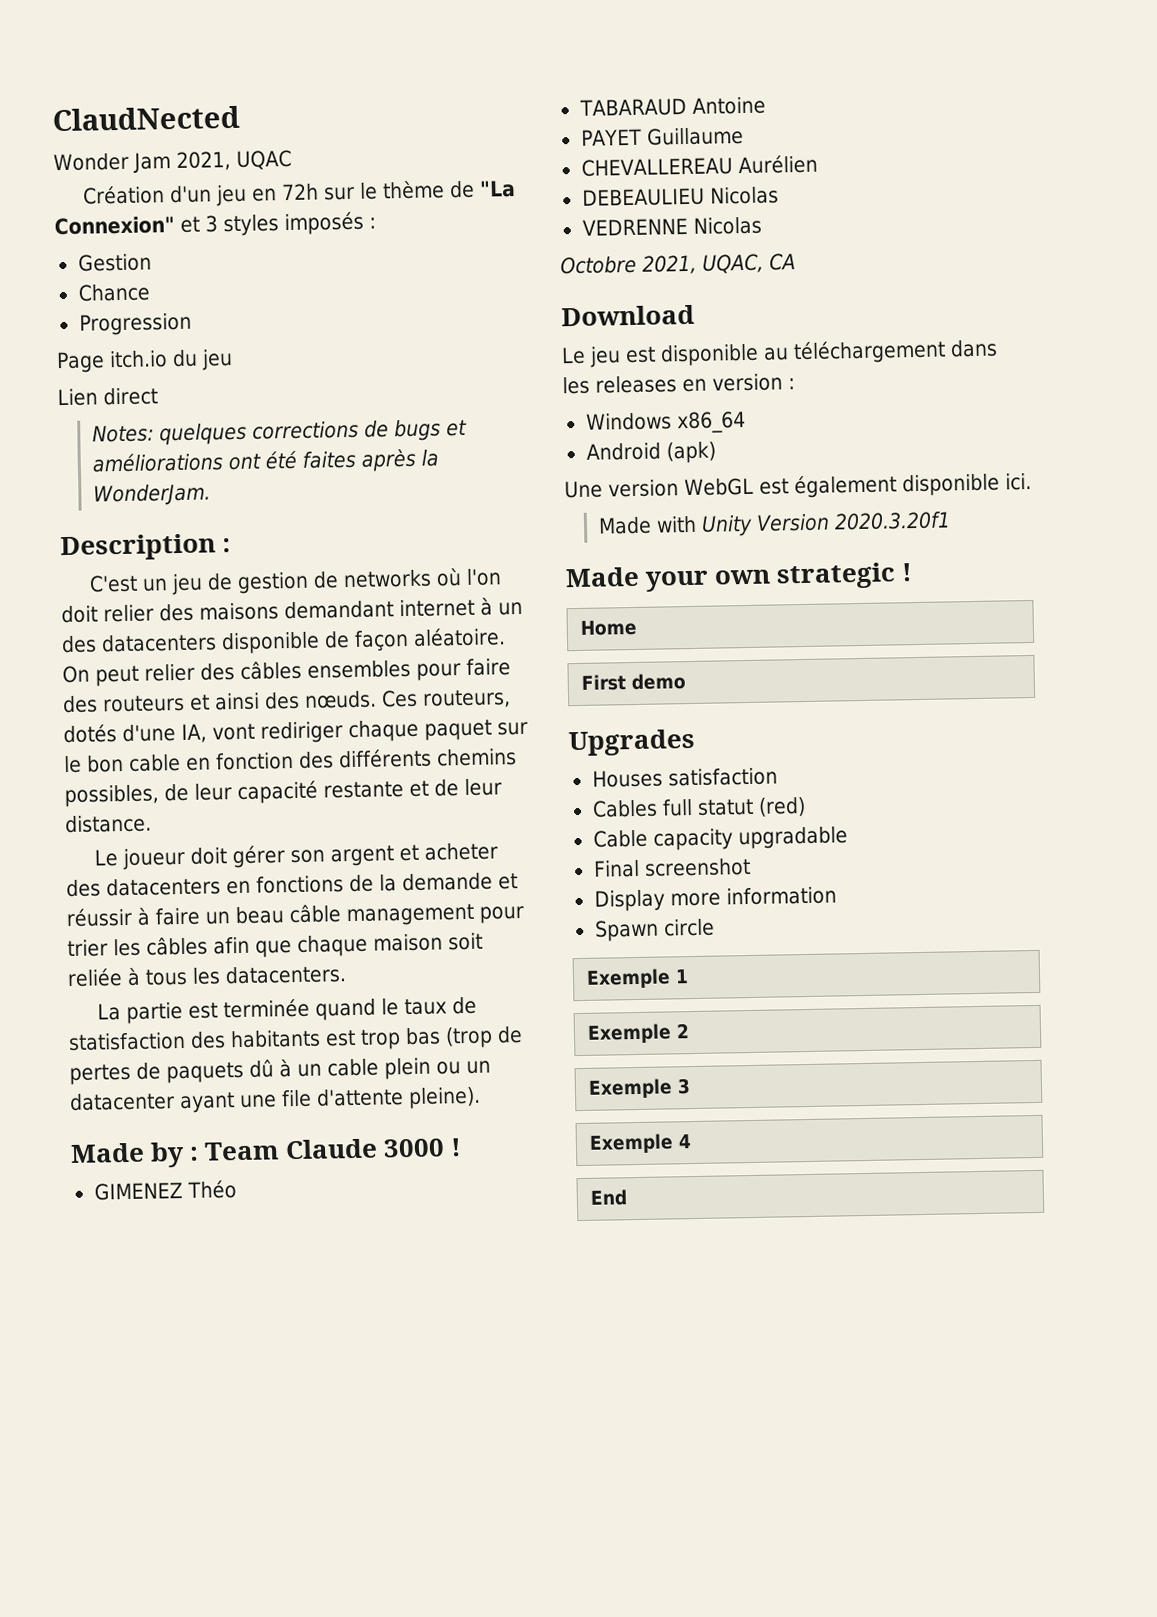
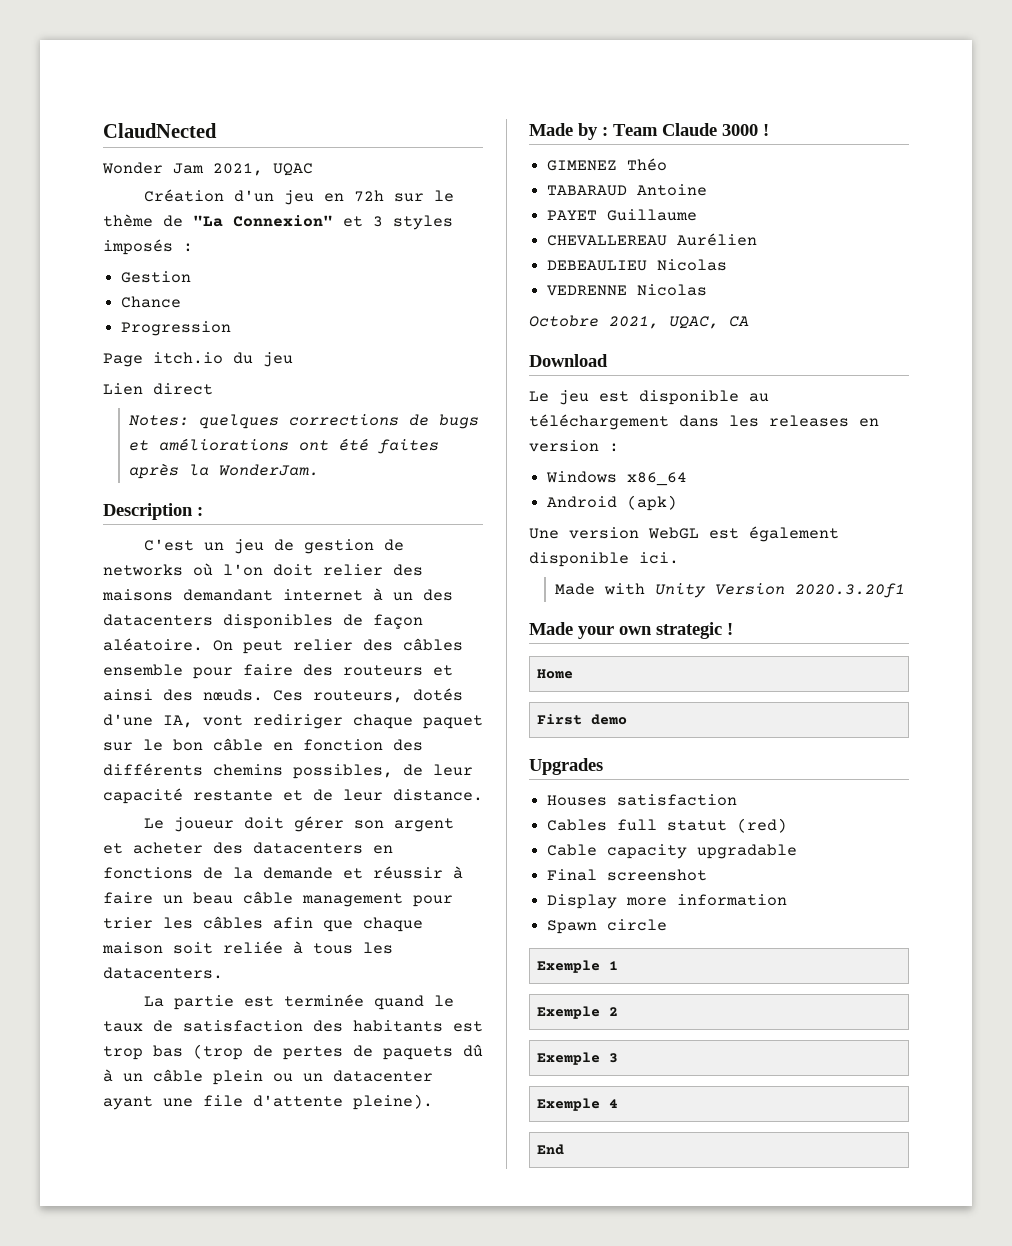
- C'est un jeu de gestion de networks où l'on doit relier des maisons demandant internet à un des datacenters disponible de façon aléatoire.
+ C'est un jeu de gestion de networks où l'on doit relier des maisons demandant internet à un des datacenters disponibles de façon aléatoire.
- On peut relier des câbles ensembles pour faire des routeurs et ainsi des nœuds.
+ On peut relier des câbles ensemble pour faire des routeurs et ainsi des nœuds.
- Ces routeurs, dotés d'une IA, vont rediriger chaque paquet sur le bon cable en fonction des différents chemins possibles, de leur capacité restante et de leur distance.
+ Ces routeurs, dotés d'une IA, vont rediriger chaque paquet sur le bon câble en fonction des différents chemins possibles, de leur capacité restante et de leur distance.
- La partie est terminée quand le taux de statisfaction des habitants est trop bas (trop de pertes de paquets dû à un cable plein ou un datacenter ayant une file d'attente pleine).
+ La partie est terminée quand le taux de satisfaction des habitants est trop bas (trop de pertes de paquets dû à un câble plein ou un datacenter ayant une file d'attente pleine).

